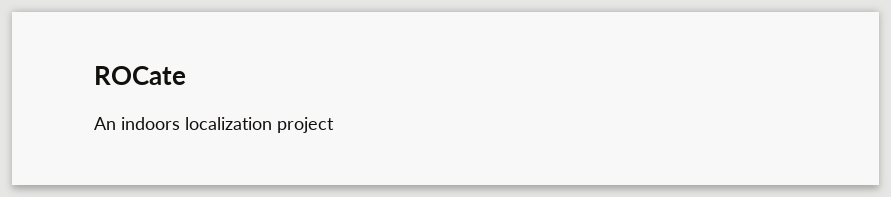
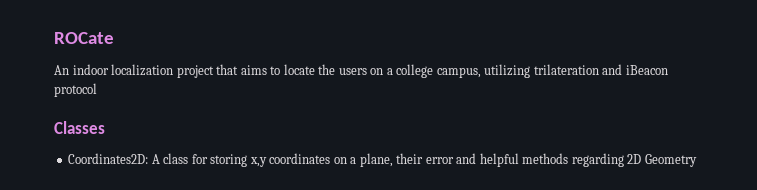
- An indoors localization project
+ An indoor localization project that aims to locate the users on a college campus, utilizing trilateration and iBeacon protocol
+ Classes
+ Coordinates2D: A class for storing x,y coordinates on a plane, their error and helpful methods regarding 2D Geometry

